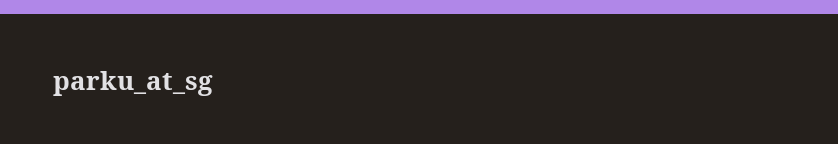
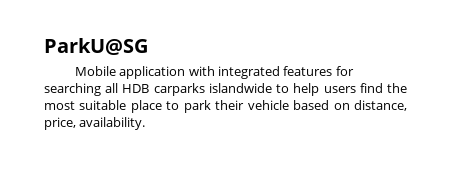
- parku_at_sg
+ ParkU@SG
+ Mobile application with integrated features for searching all HDB carparks islandwide to help users find the most suitable place to park their vehicle based on distance, price, availability.

